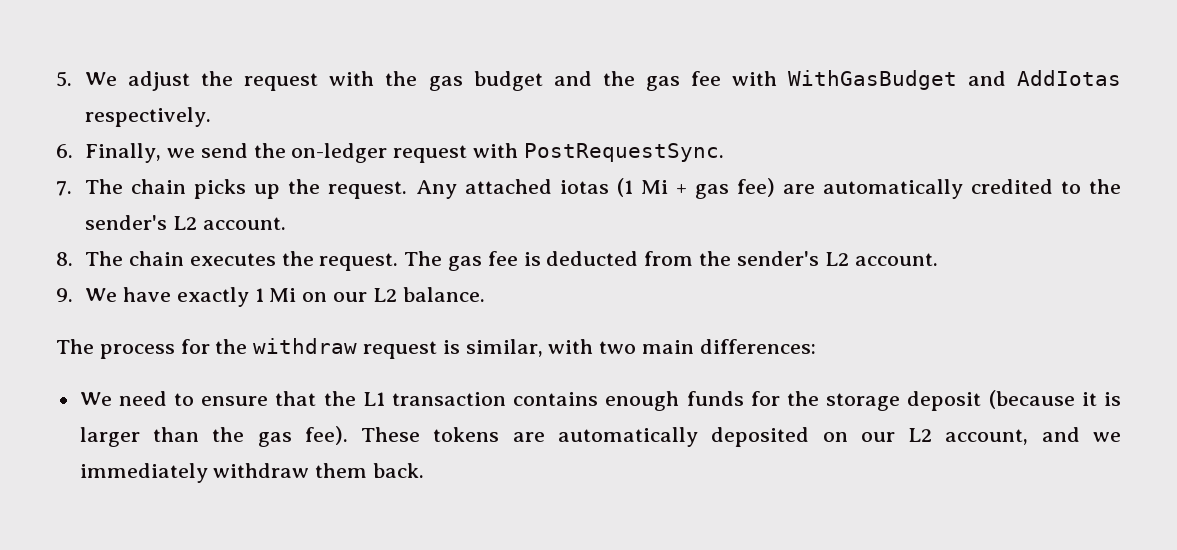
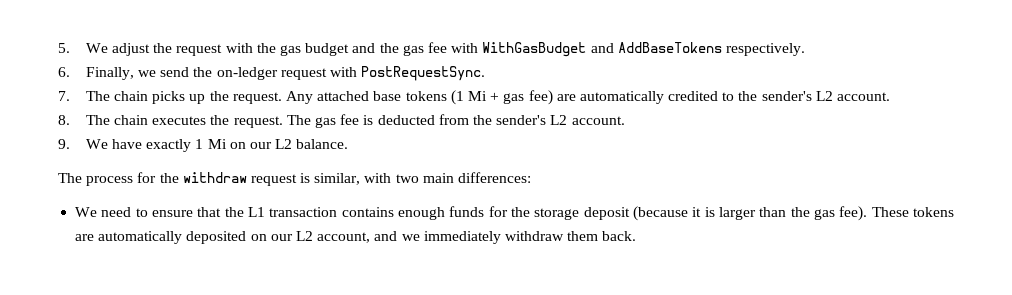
- 5. We adjust the request with the gas budget and the gas fee with WithGasBudget and AddIotas respectively.
+ 5. We adjust the request with the gas budget and the gas fee with WithGasBudget and AddBaseTokens respectively.
- Any attached iotas (1 Mi + gas fee) are automatically credited to the sender's L2 account.
+ Any attached base tokens (1 Mi + gas fee) are automatically credited to the sender's L2 account.

